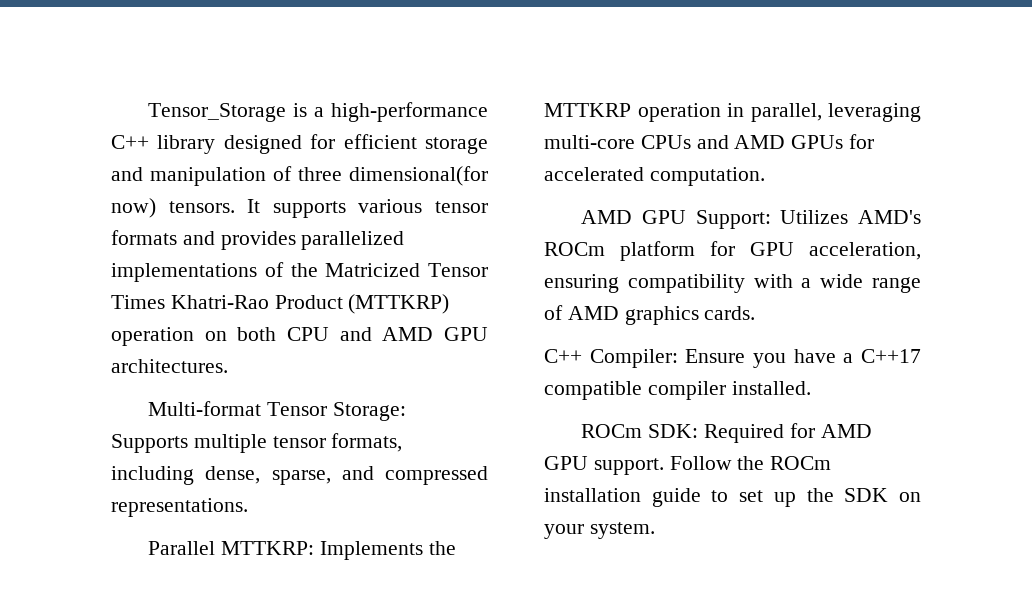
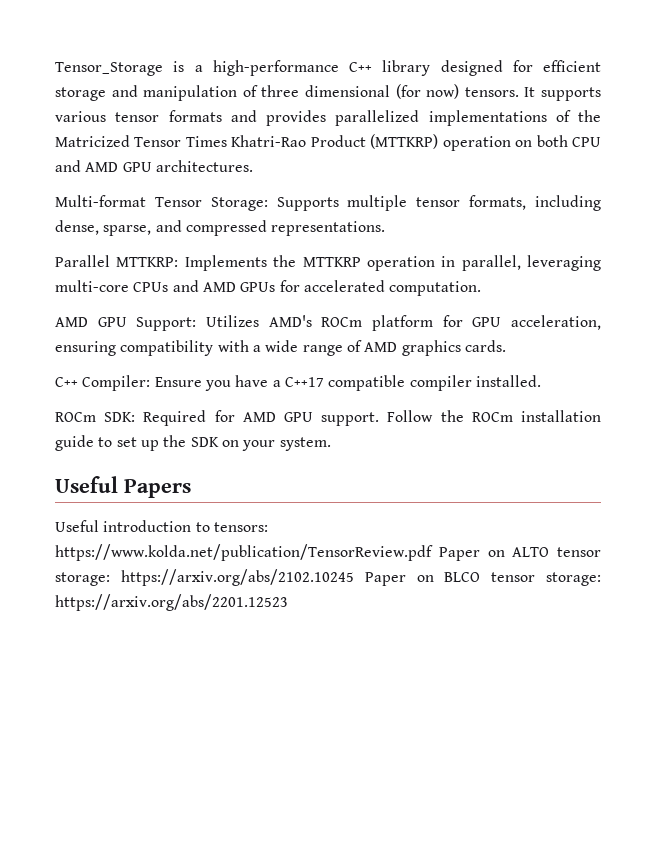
- Tensor_Storage is a high-performance C++ library designed for efficient storage and manipulation of three dimensional(for now) tensors.
+ Tensor_Storage is a high-performance C++ library designed for efficient storage and manipulation of three dimensional (for now) tensors.
+ Useful Papers
+ Useful introduction to tensors: https://www.kolda.net/publication/TensorReview.pdf Paper on ALTO tensor storage: https://arxiv.org/abs/2102.10245 Paper on BLCO tensor storage: https://arxiv.org/abs/2201.12523

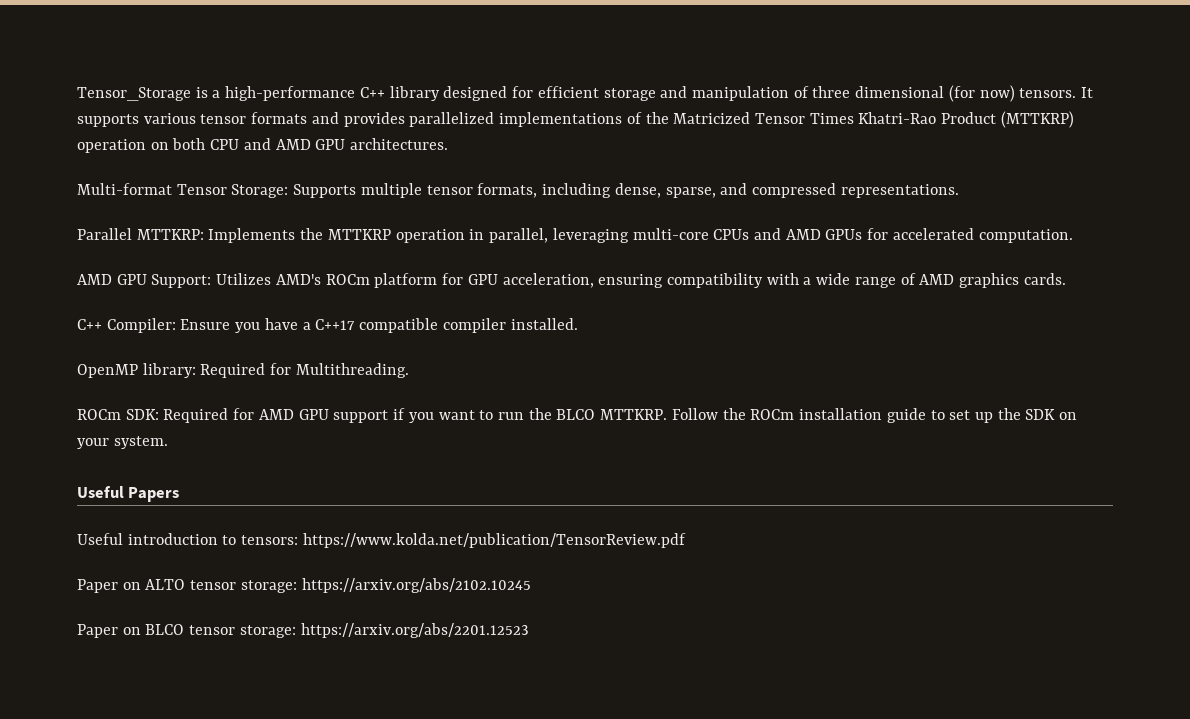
+ OpenMP library: Required for Multithreading.
- ROCm SDK: Required for AMD GPU support.
+ ROCm SDK: Required for AMD GPU support if you want to run the BLCO MTTKRP.
- Useful introduction to tensors: https://www.kolda.net/publication/TensorReview.pdf Paper on ALTO tensor storage: https://arxiv.org/abs/2102.10245 Paper on BLCO tensor storage: https://arxiv.org/abs/2201.12523
+ Useful introduction to tensors: https://www.kolda.net/publication/TensorReview.pdf
+ Paper on ALTO tensor storage: https://arxiv.org/abs/2102.10245
+ Paper on BLCO tensor storage: https://arxiv.org/abs/2201.12523

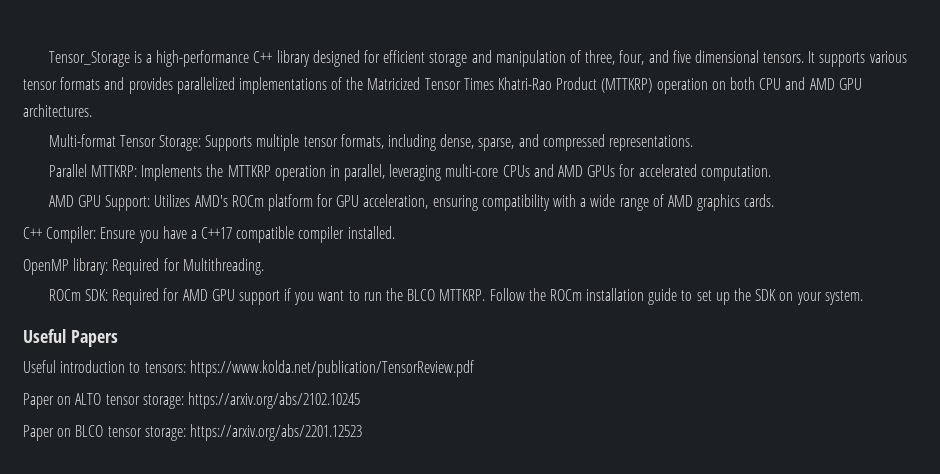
- Tensor_Storage is a high-performance C++ library designed for efficient storage and manipulation of three dimensional (for now) tensors.
+ Tensor_Storage is a high-performance C++ library designed for efficient storage and manipulation of three, four, and five dimensional tensors.

